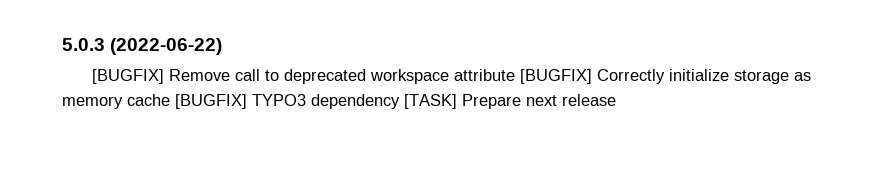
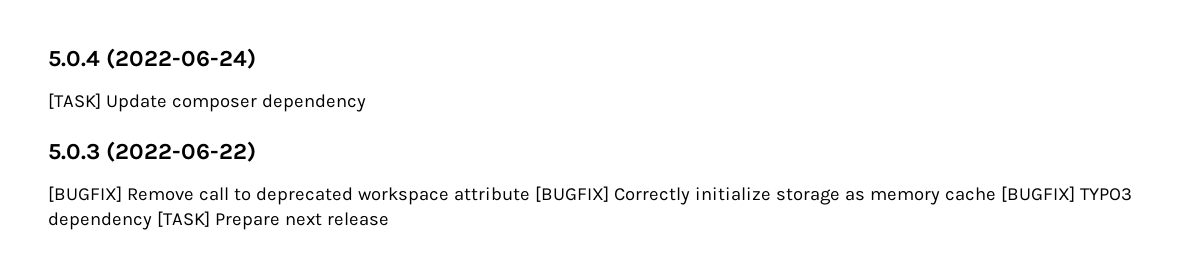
+ 5.0.4 (2022-06-24)
+ [TASK] Update composer dependency

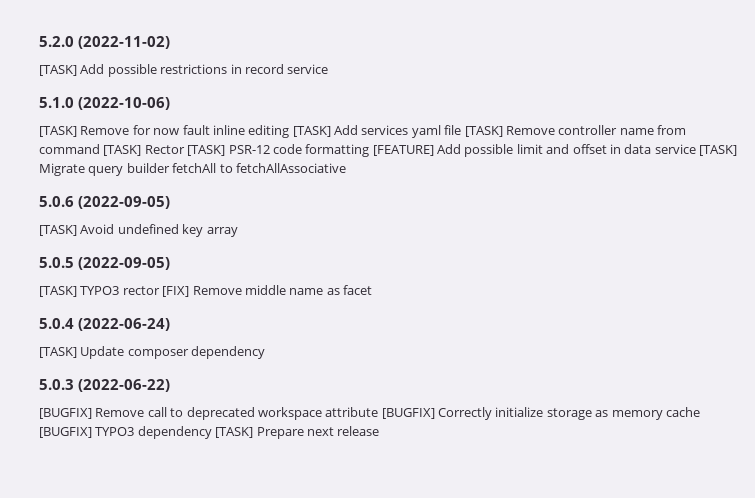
+ 5.2.0 (2022-11-02)
+ [TASK] Add possible restrictions in record service
+ 5.1.0 (2022-10-06)
+ [TASK] Remove for now fault inline editing [TASK] Add services yaml file [TASK] Remove controller name from command [TASK] Rector [TASK] PSR-12 code formatting [FEATURE] Add possible limit and offset in data service [TASK] Migrate query builder fetchAll to fetchAllAssociative
+ 5.0.6 (2022-09-05)
+ [TASK] Avoid undefined key array
+ 5.0.5 (2022-09-05)
+ [TASK] TYPO3 rector [FIX] Remove middle name as facet

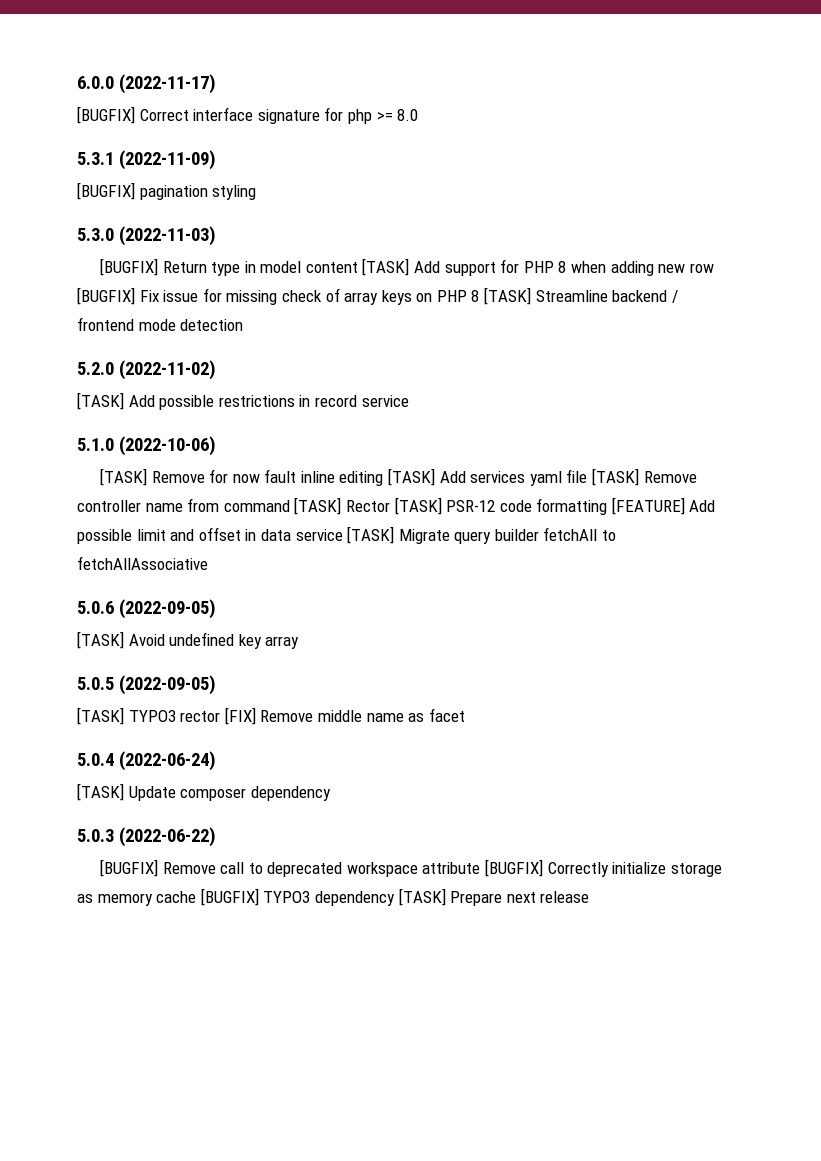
+ 6.0.0 (2022-11-17)
+ [BUGFIX] Correct interface signature for php >= 8.0
+ 5.3.1 (2022-11-09)
+ [BUGFIX] pagination styling
+ 5.3.0 (2022-11-03)
+ [BUGFIX] Return type in model content [TASK] Add support for PHP 8 when adding new row [BUGFIX] Fix issue for missing check of array keys on PHP 8 [TASK] Streamline backend / frontend mode detection

